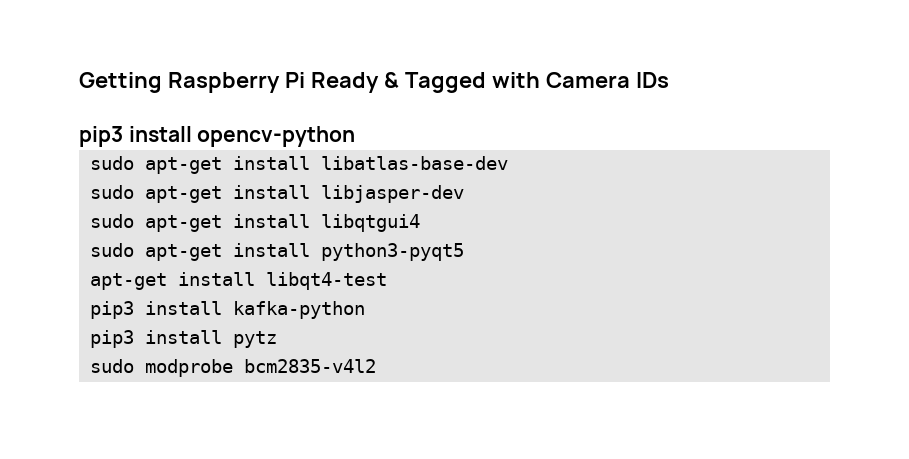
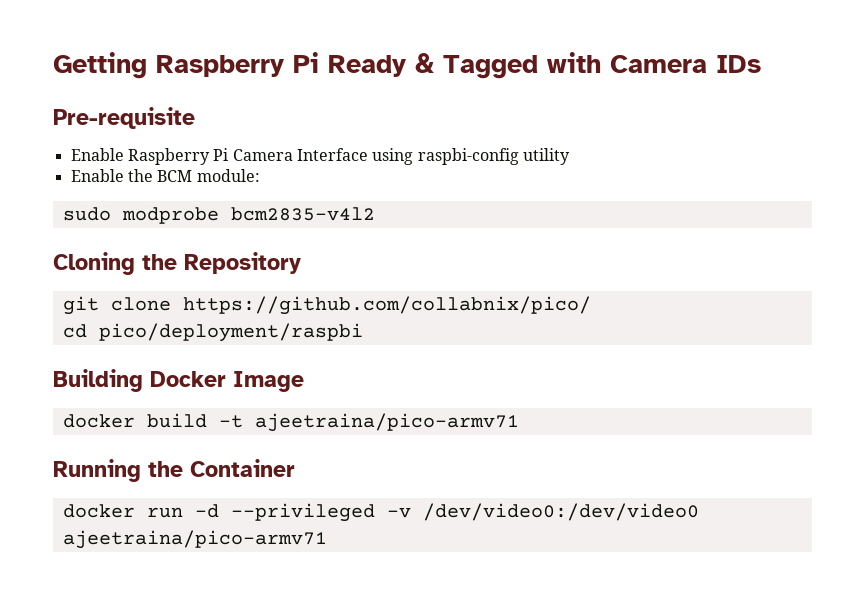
- pip3 install opencv-python
- sudo apt-get install libatlas-base-dev
- sudo apt-get install libjasper-dev
- sudo apt-get install libqtgui4
- sudo apt-get install python3-pyqt5
- apt-get install libqt4-test
- pip3 install kafka-python
- pip3 install pytz
+ Pre-requisite
+ Enable Raspberry Pi Camera Interface using raspbi-config utility
+ Enable the BCM module:
  sudo modprobe bcm2835-v4l2
+ Cloning the Repository
+ git clone https://github.com/collabnix/pico/
+ cd pico/deployment/raspbi
+ Building Docker Image
+ docker build -t ajeetraina/pico-armv71
+ Running the Container
+ docker run -d --privileged -v /dev/video0:/dev/video0 ajeetraina/pico-armv71

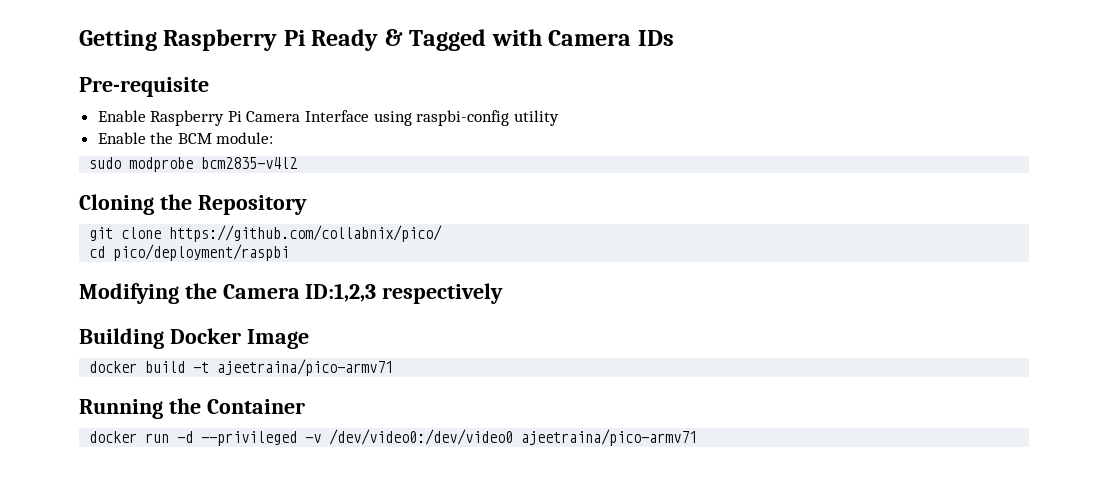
+ Modifying the Camera ID:1,2,3 respectively

